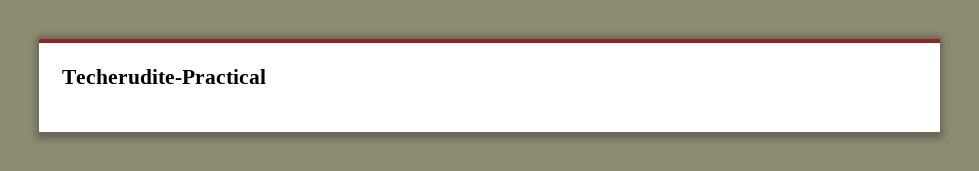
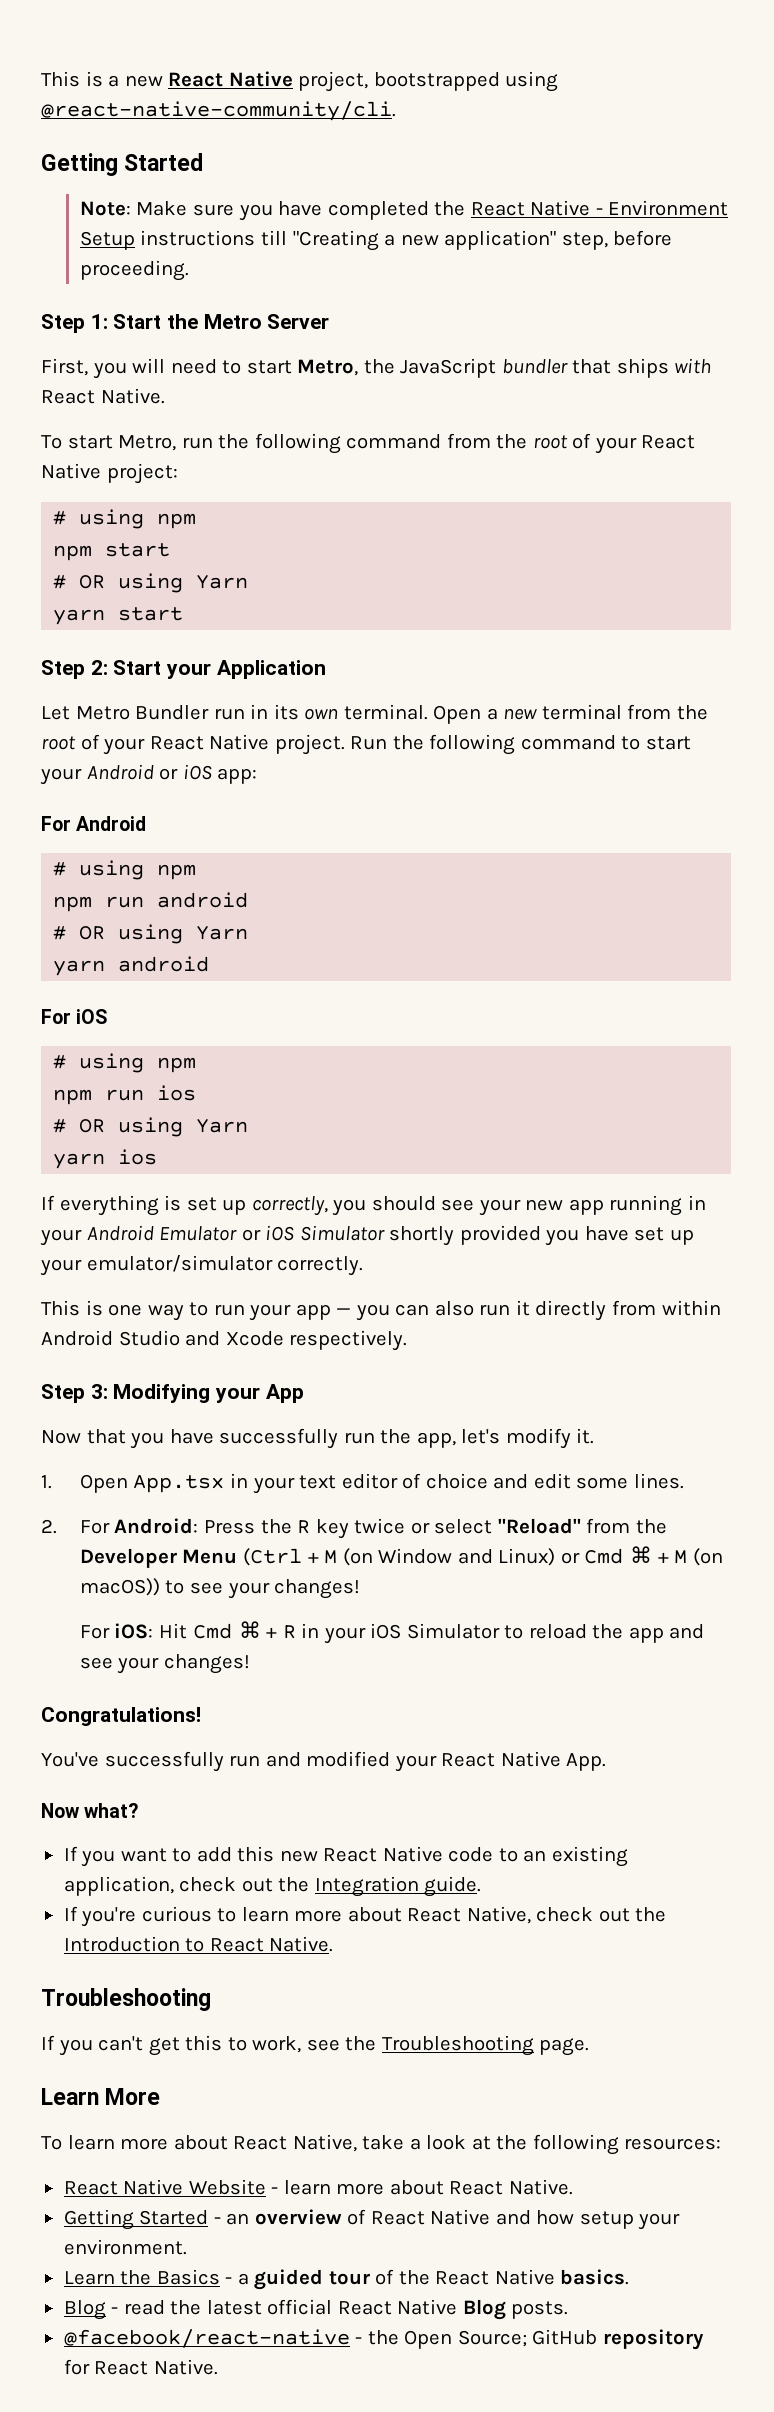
- Techerudite-Practical
+ This is a new React Native project, bootstrapped using @react-native-community/cli.
+ Getting Started
+ Note: Make sure you have completed the React Native - Environment Setup instructions till "Creating a new application" step, before proceeding.
+ Step 1: Start the Metro Server
+ First, you will need to start Metro, the JavaScript bundler that ships with React Native.
+ To start Metro, run the following command from the root of your React Native project:
+ # using npm
+ npm start
+ # OR using Yarn
+ yarn start
+ Step 2: Start your Application
+ Let Metro Bundler run in its own terminal. Open a new terminal from the root of your React Native project. Run the following command to start your Android or iOS app:
+ For Android
+ # using npm
+ npm run android
+ # OR using Yarn
+ yarn android
+ For iOS
+ # using npm
+ npm run ios
+ # OR using Yarn
+ yarn ios
+ If everything is set up correctly, you should see your new app running in your Android Emulator or iOS Simulator shortly provided you have set up your emulator/simulator correctly.
+ This is one way to run your app — you can also run it directly from within Android Studio and Xcode respectively.
+ Step 3: Modifying your App
+ Now that you have successfully run the app, let's modify it.
+ 1. Open App.tsx in your text editor of choice and edit some lines.
+ 2. For Android: Press the R key twice or select "Reload" from the Developer Menu (Ctrl + M (on Window and Linux) or Cmd ⌘ + M (on macOS)) to see your changes!
+ For iOS: Hit Cmd ⌘ + R in your iOS Simulator to reload the app and see your changes!
+ Congratulations!
+ You've successfully run and modified your React Native App.
+ Now what?
+ If you want to add this new React Native code to an existing application, check out the Integration guide.
+ If you're curious to learn more about React Native, check out the Introduction to React Native.
+ Troubleshooting
+ If you can't get this to work, see the Troubleshooting page.
+ Learn More
+ To learn more about React Native, take a look at the following resources:
+ React Native Website - learn more about React Native.
+ Getting Started - an overview of React Native and how setup your environment.
+ Learn the Basics - a guided tour of the React Native basics.
+ Blog - read the latest official React Native Blog posts.
+ @facebook/react-native - the Open Source; GitHub repository for React Native.

